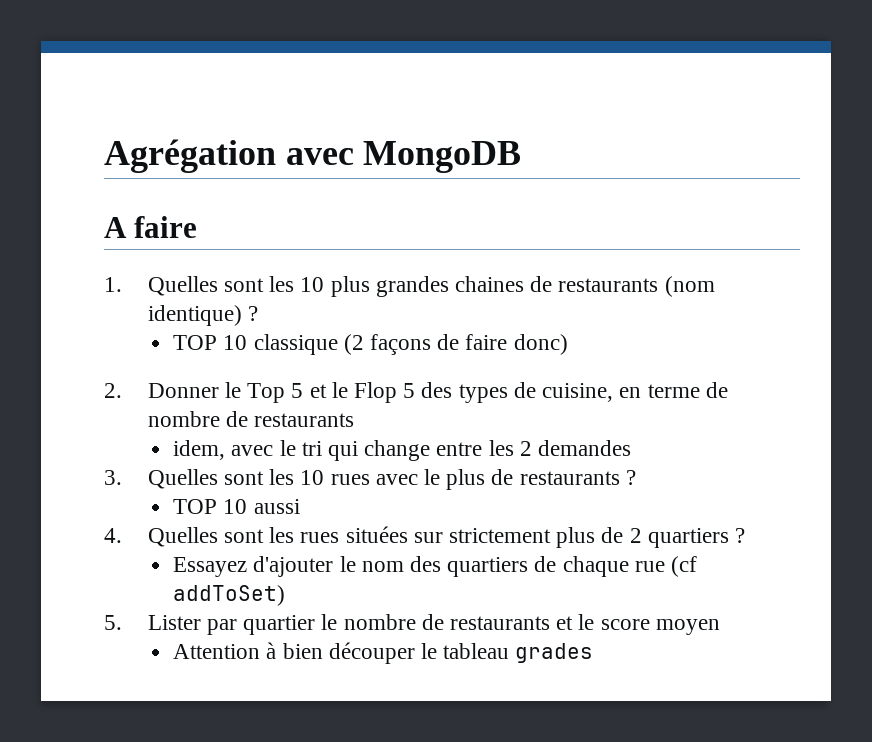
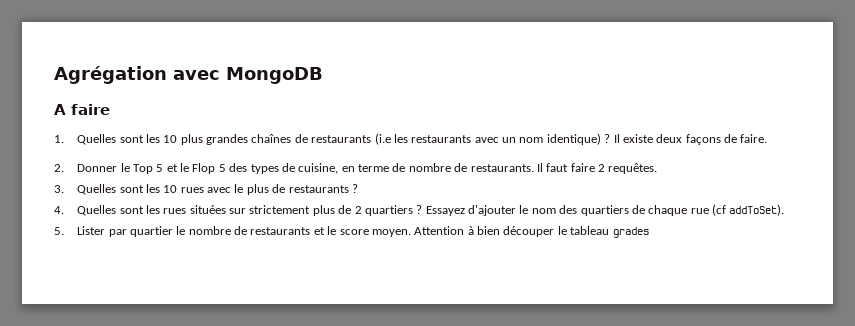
- 1. Quelles sont les 10 plus grandes chaines de restaurants (nom identique) ?
- TOP 10 classique (2 façons de faire donc)
+ 1. Quelles sont les 10 plus grandes chaînes de restaurants (i.e les restaurants avec un nom identique) ? Il existe deux façons de faire.
- 2. Donner le Top 5 et le Flop 5 des types de cuisine, en terme de nombre de restaurants
- idem, avec le tri qui change entre les 2 demandes
+ 2. Donner le Top 5 et le Flop 5 des types de cuisine, en terme de nombre de restaurants. Il faut faire 2 requêtes.
- TOP 10 aussi
- 4. Quelles sont les rues situées sur strictement plus de 2 quartiers ?
- Essayez d'ajouter le nom des quartiers de chaque rue (cf addToSet)
+ 4. Quelles sont les rues situées sur strictement plus de 2 quartiers ? Essayez d'ajouter le nom des quartiers de chaque rue (cf addToSet).
- 5. Lister par quartier le nombre de restaurants et le score moyen
- Attention à bien découper le tableau grades
+ 5. Lister par quartier le nombre de restaurants et le score moyen. Attention à bien découper le tableau grades

